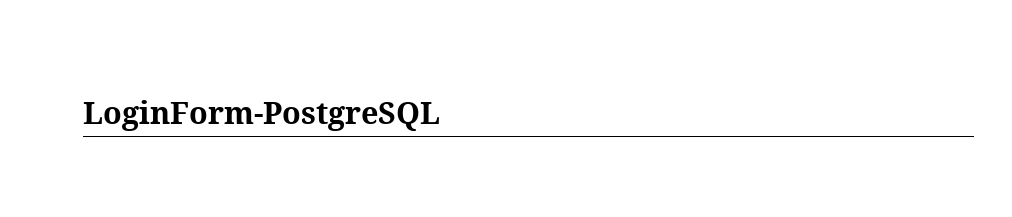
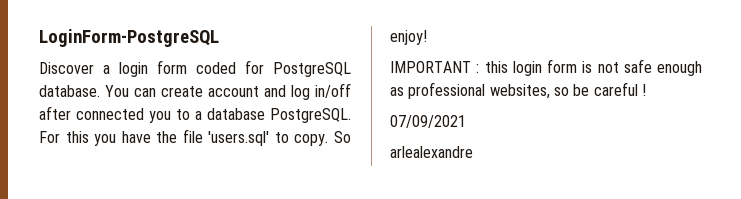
+ Discover a login form coded for PostgreSQL database. You can create account and log in/off after connected you to a database PostgreSQL. For this you have the file 'users.sql' to copy. So enjoy!
+ IMPORTANT : this login form is not safe enough as professional websites, so be careful !
+ 07/09/2021
+ arlealexandre

